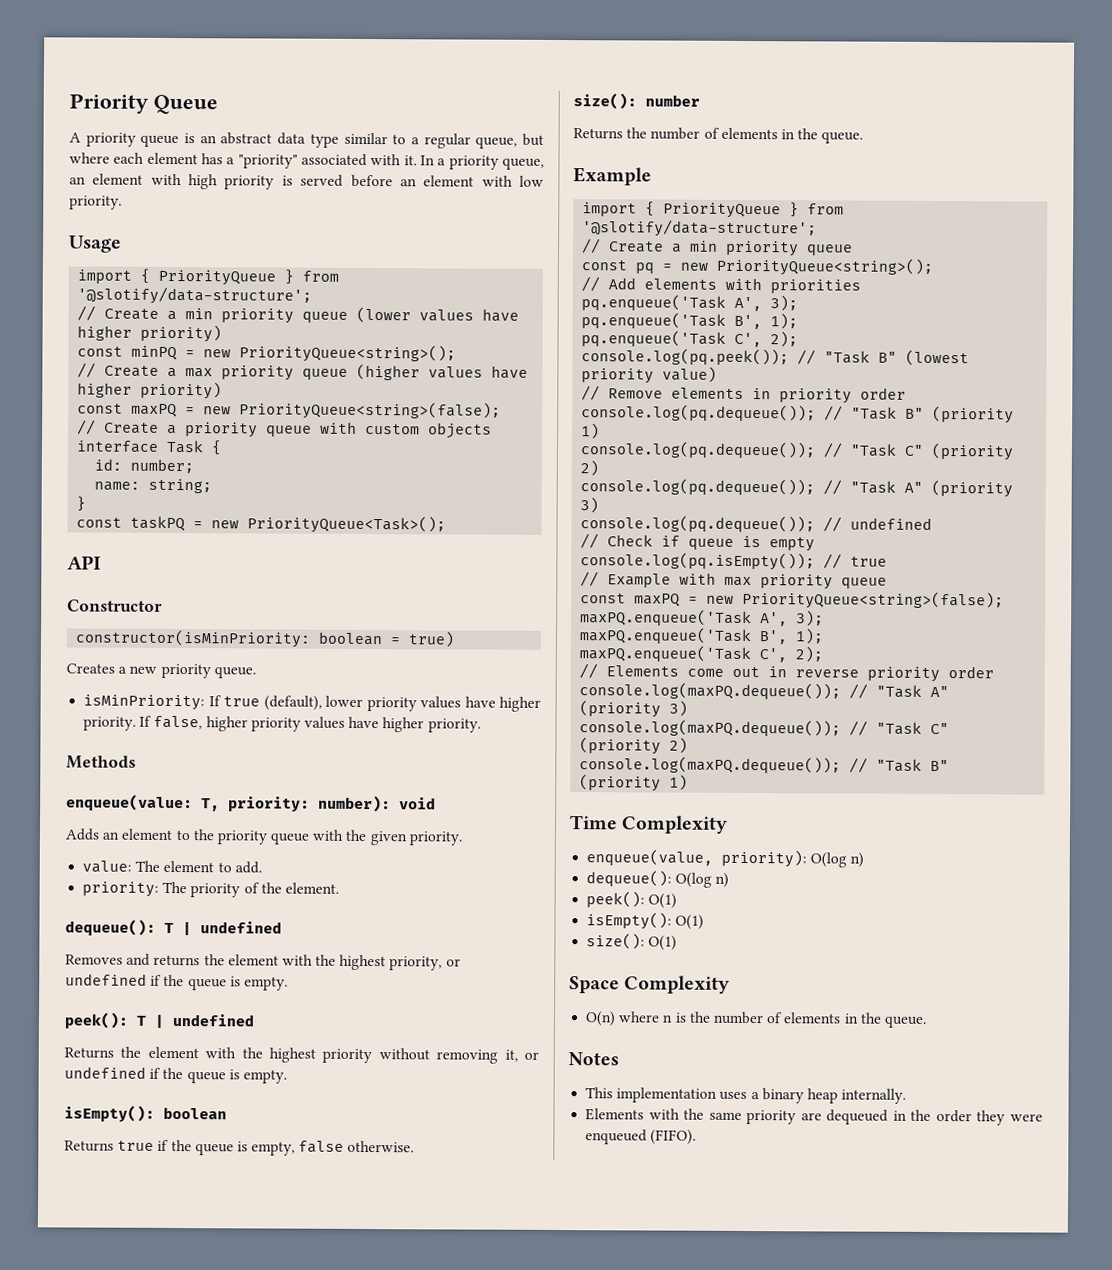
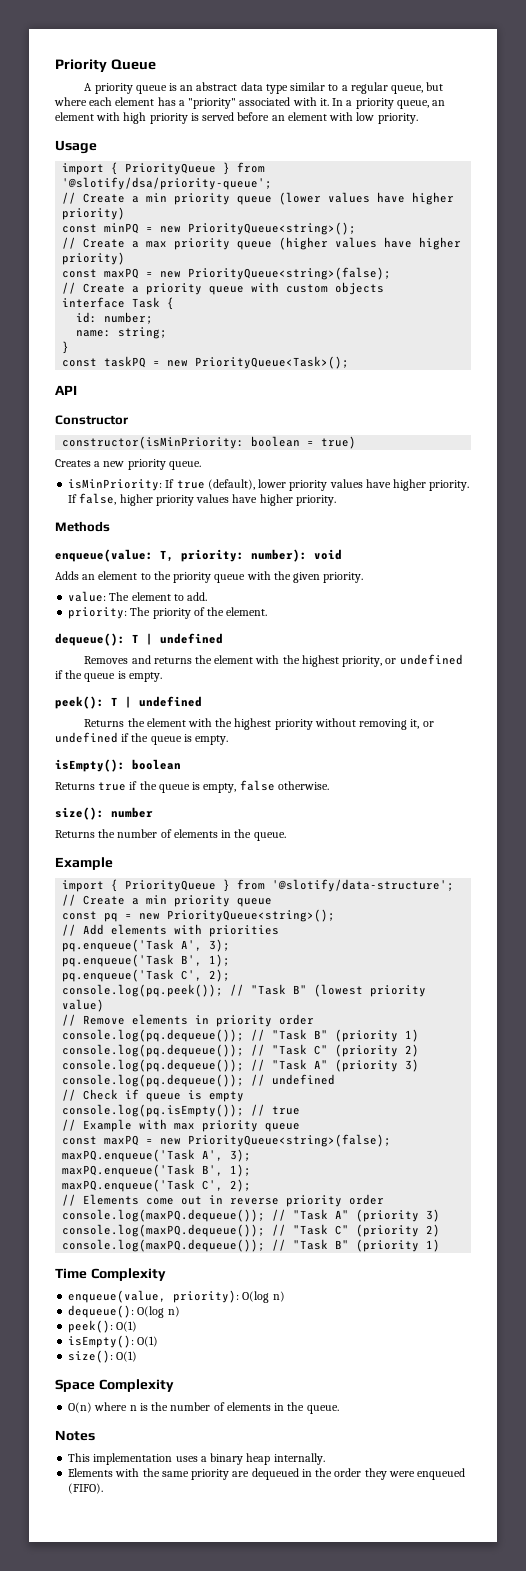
  Usage
- import { PriorityQueue } from '@slotify/data-structure';
+ import { PriorityQueue } from '@slotify/dsa/priority-queue';

